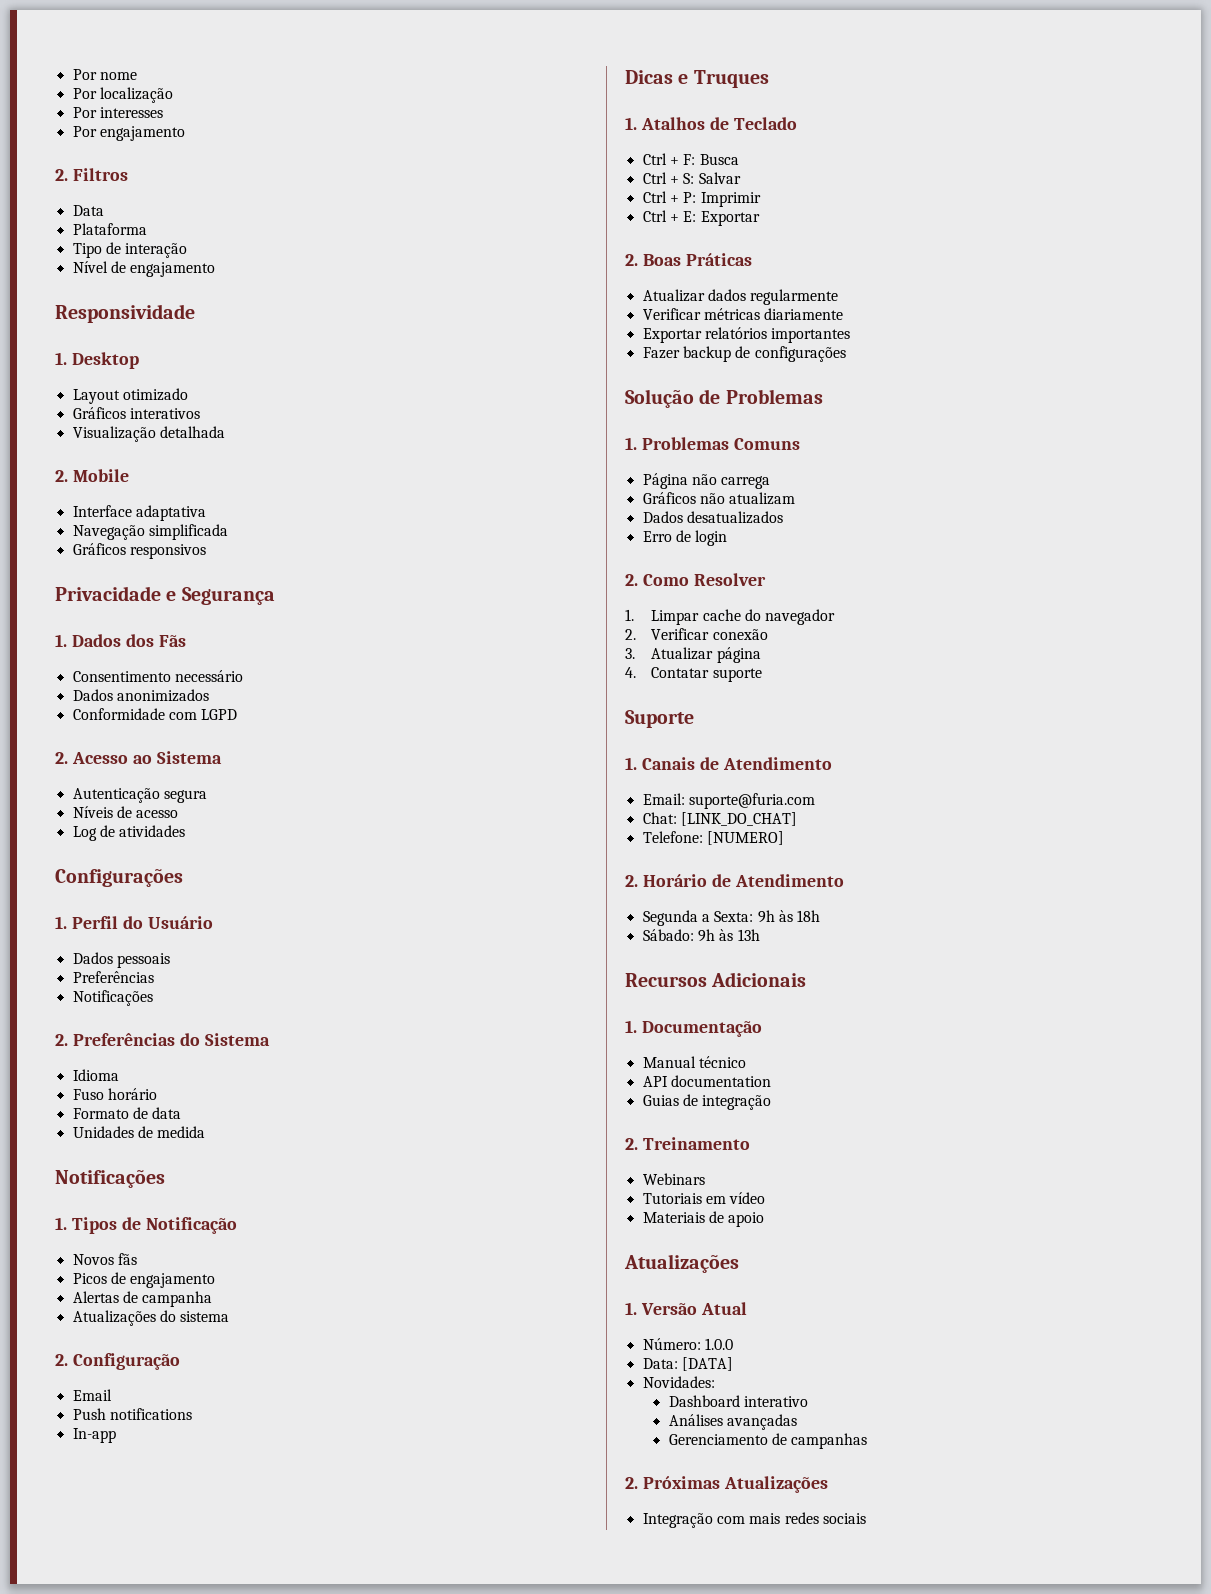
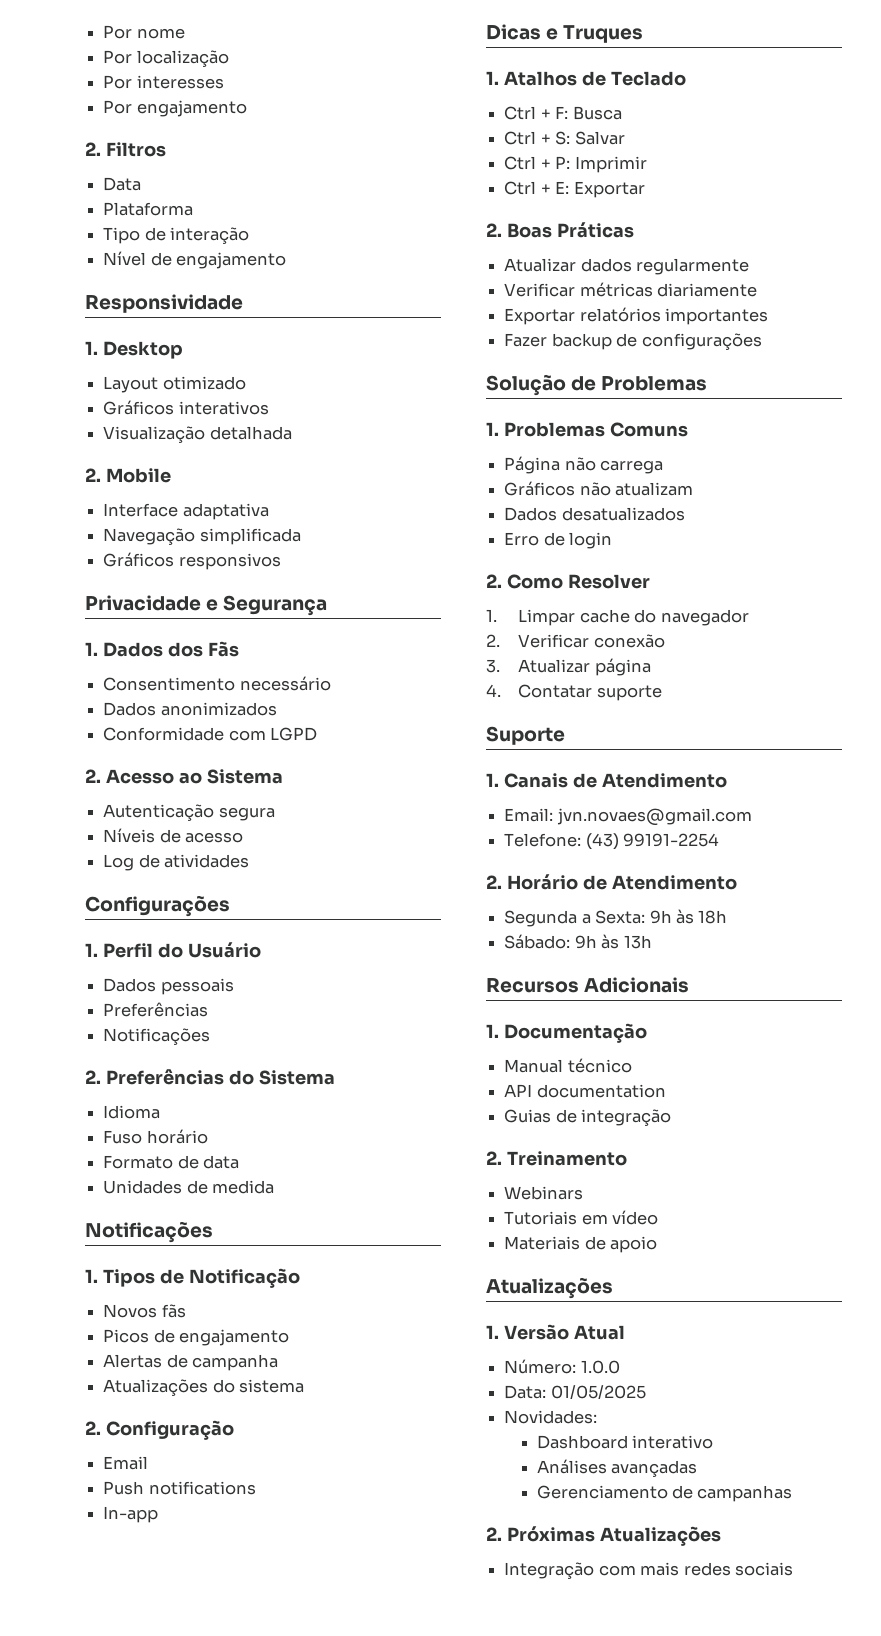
- Email: suporte@furia.com
- Chat: [LINK_DO_CHAT]
+ Email: jvn.novaes@gmail.com
- Telefone: [NUMERO]
+ Telefone: (43) 99191-2254
- Data: [DATA]
+ Data: 01/05/2025

